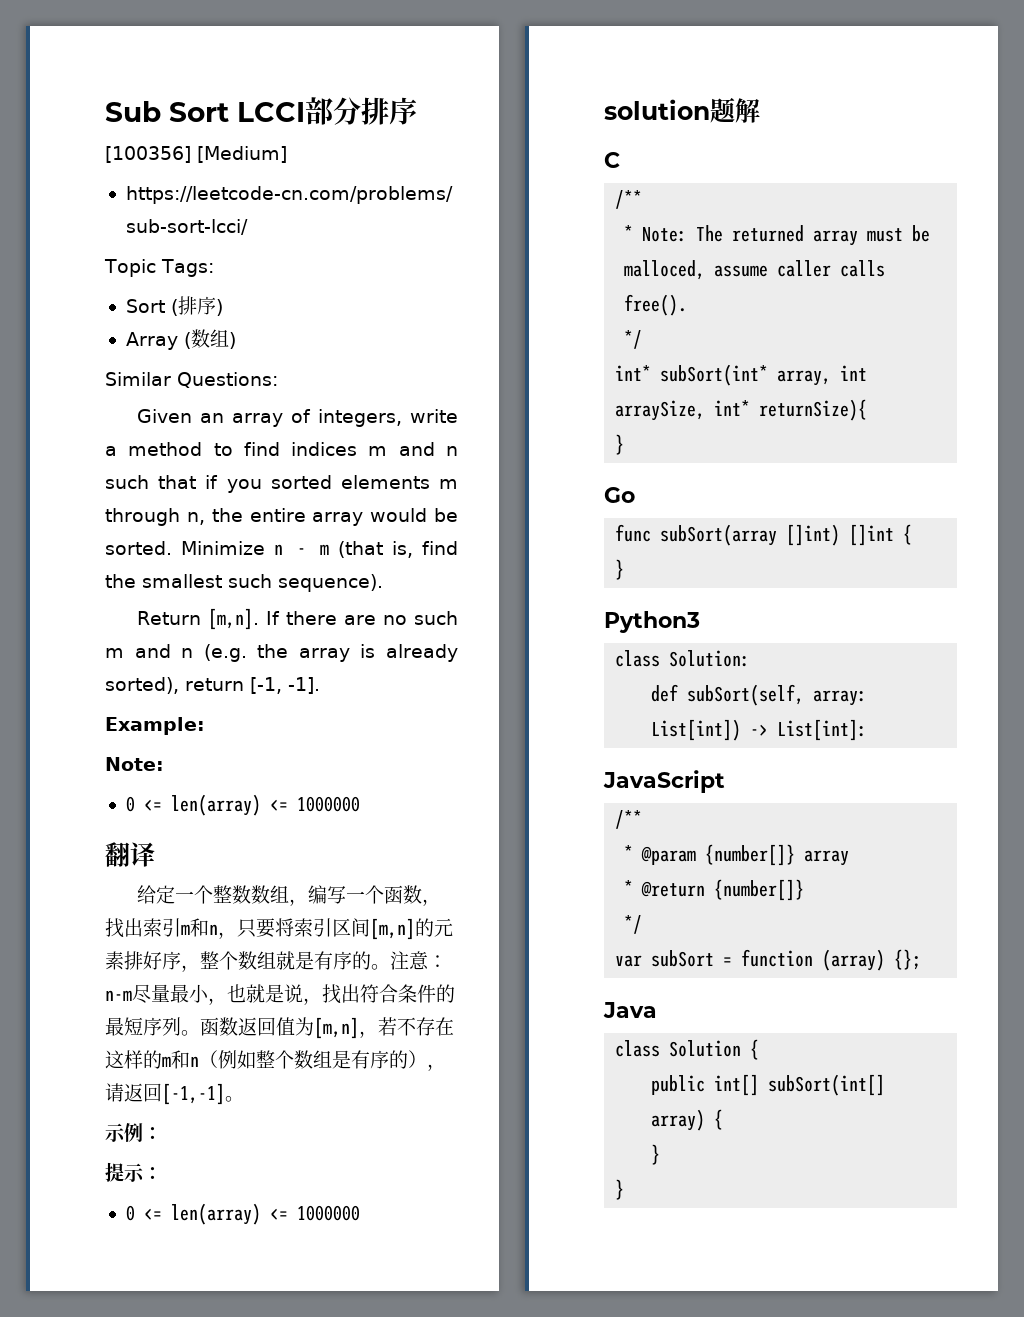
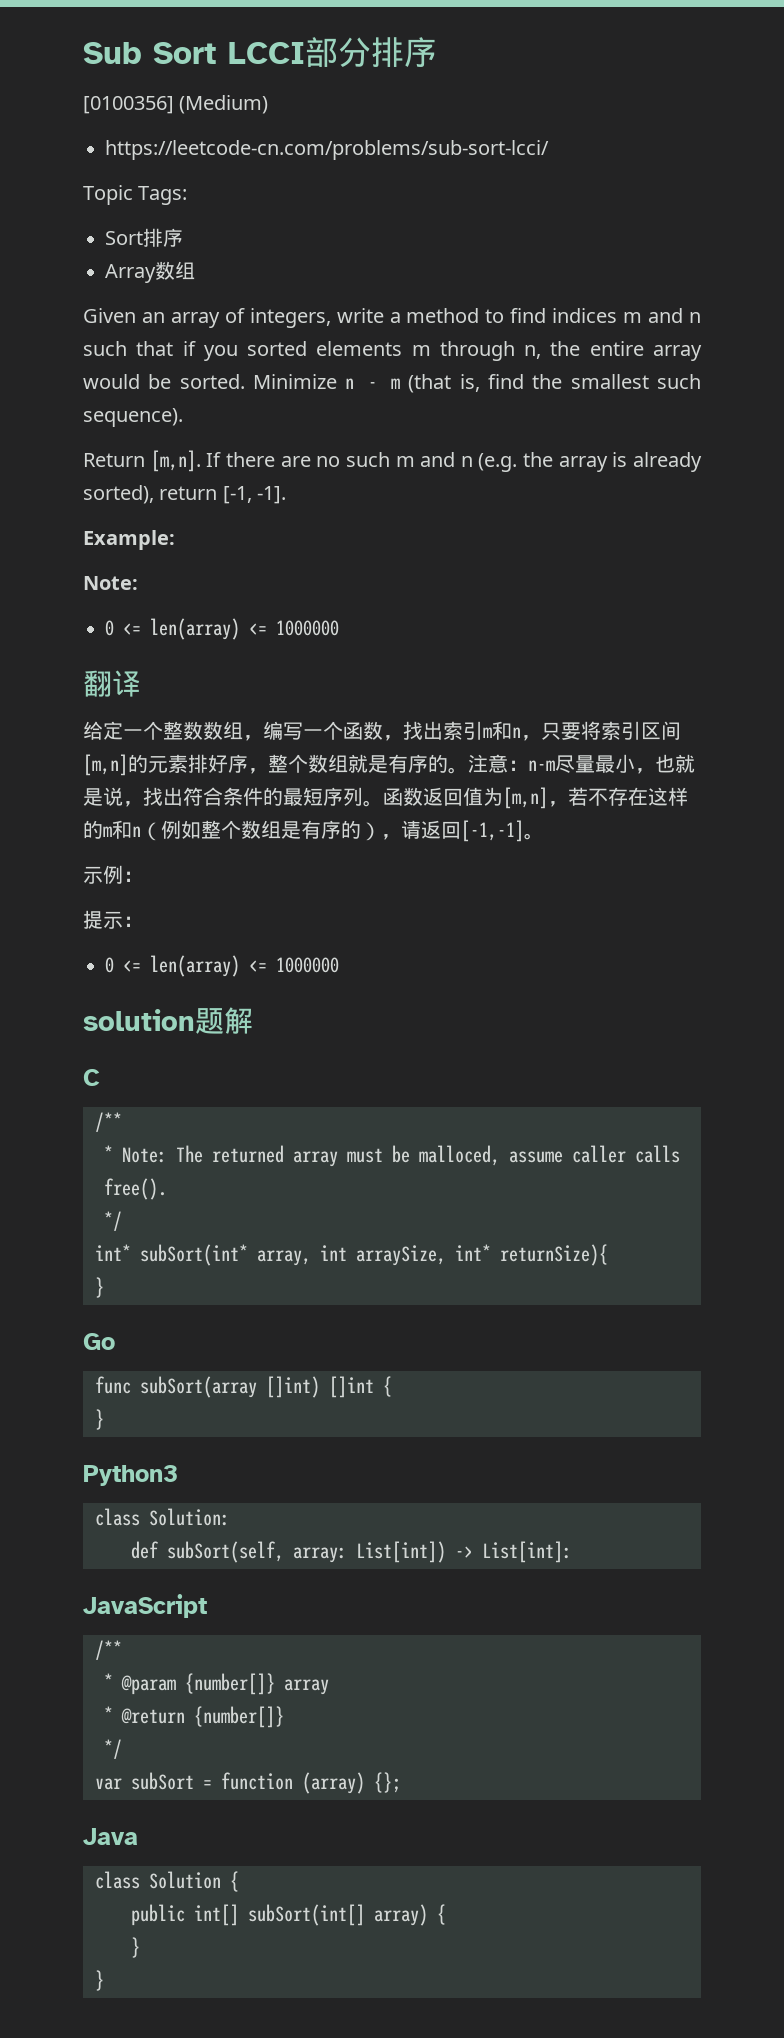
- [100356] [Medium]
+ [0100356] (Medium)
- Sort (排序)
+ Sort排序
- Array (数组)
- Similar Questions:
+ Array数组

